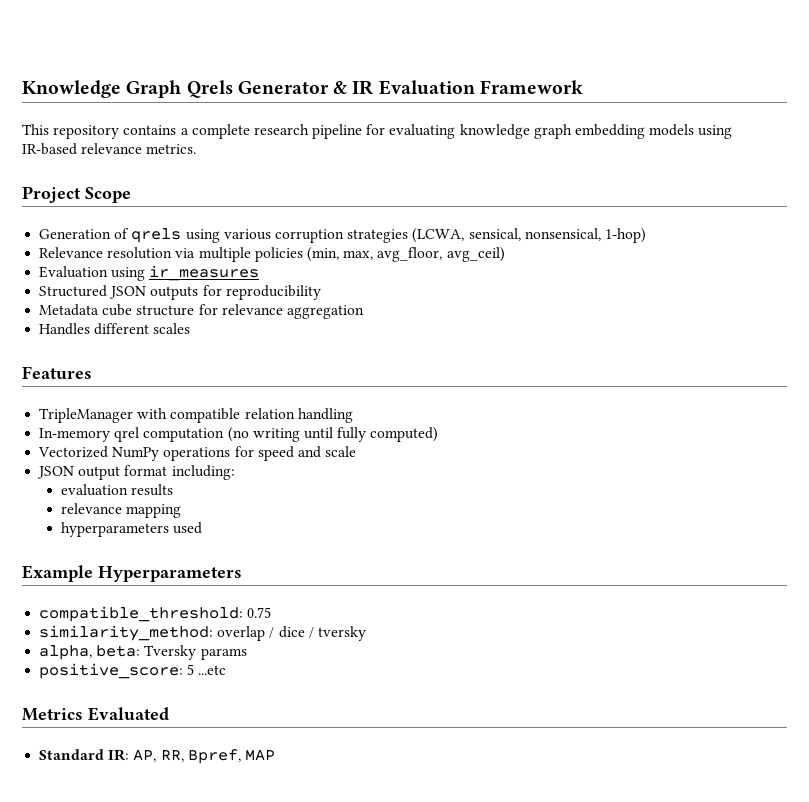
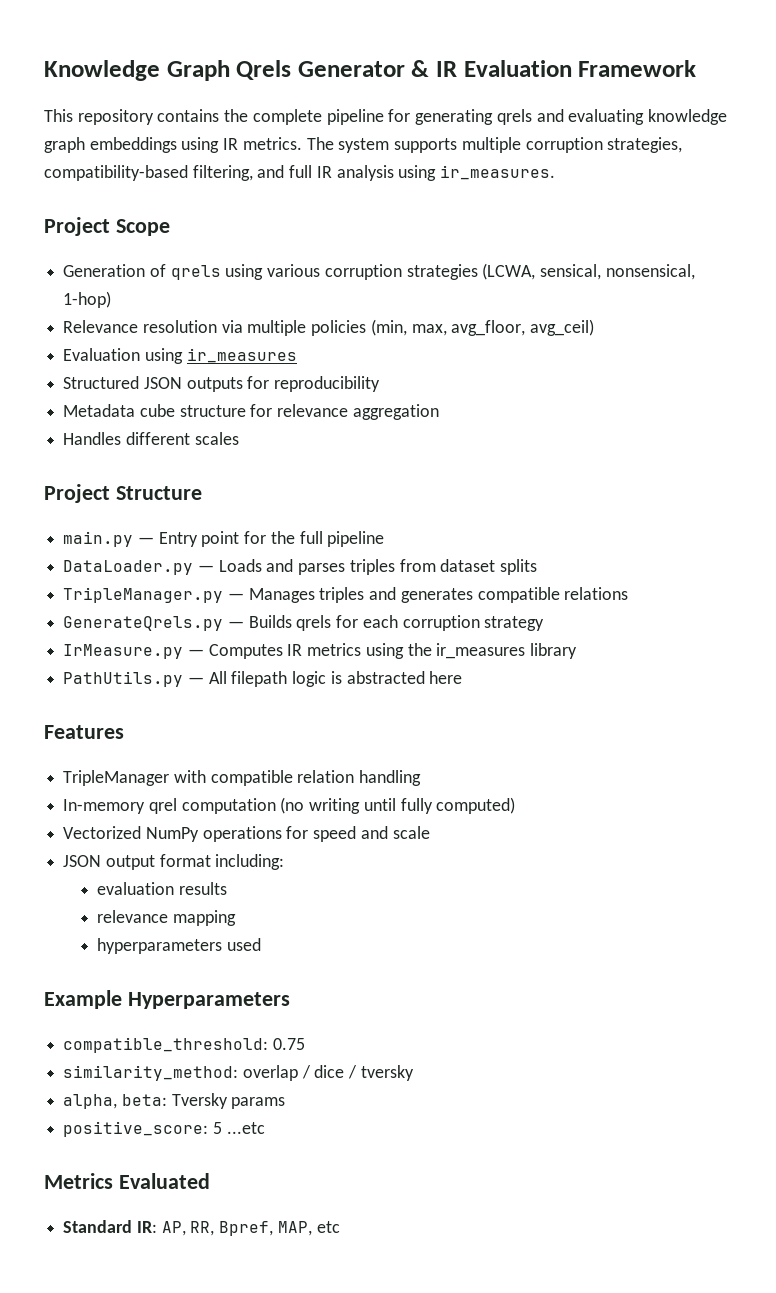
- This repository contains a complete research pipeline for evaluating knowledge graph embedding models using IR-based relevance metrics.
+ This repository contains the complete pipeline for generating qrels and evaluating knowledge graph embeddings using IR metrics. The system supports multiple corruption strategies, compatibility-based filtering, and full IR analysis using ir_measures.
+ Project Structure
+ main.py — Entry point for the full pipeline
+ DataLoader.py — Loads and parses triples from dataset splits
+ TripleManager.py — Manages triples and generates compatible relations
+ GenerateQrels.py — Builds qrels for each corruption strategy
+ IrMeasure.py — Computes IR metrics using the ir_measures library
+ PathUtils.py — All filepath logic is abstracted here
- Standard IR: AP, RR, Bpref, MAP
+ Standard IR: AP, RR, Bpref, MAP, etc

